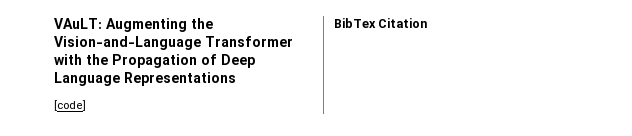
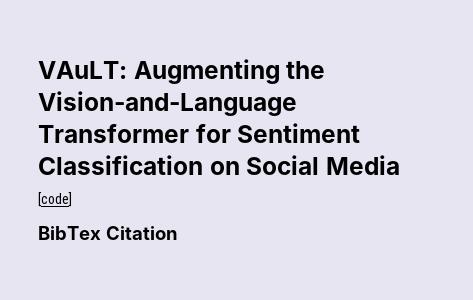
- VAuLT: Augmenting the Vision-and-Language Transformer with the Propagation of Deep Language Representations
+ VAuLT: Augmenting the Vision-and-Language Transformer for Sentiment Classification on Social Media

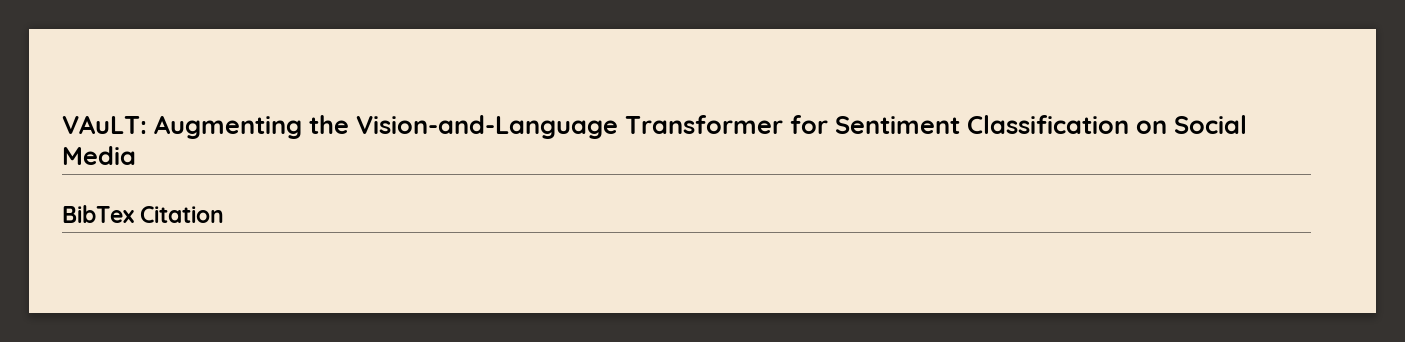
- [code]

